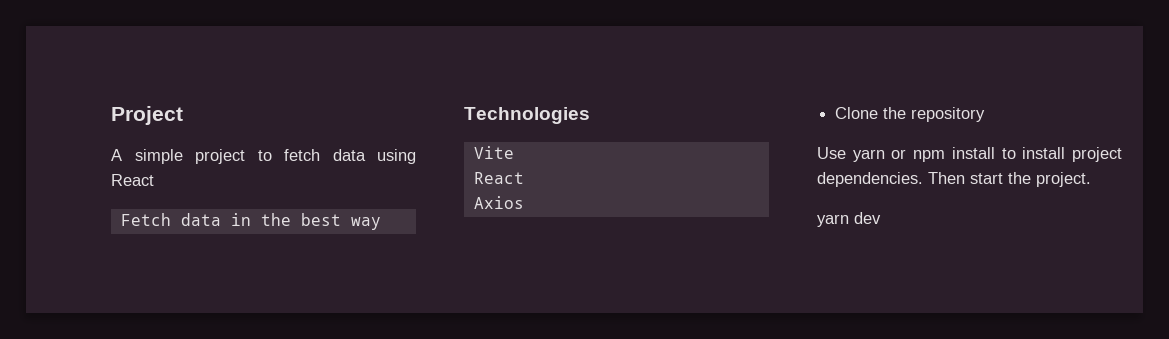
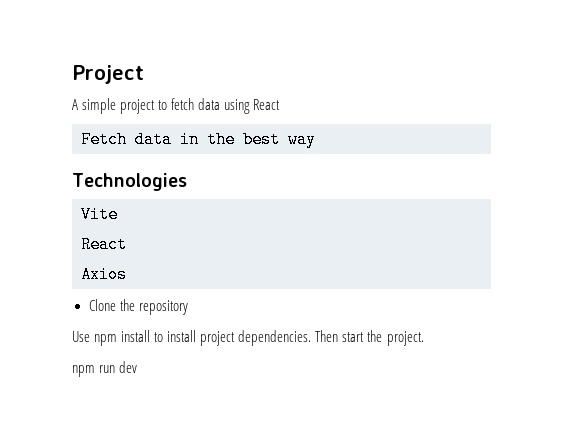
- Use yarn or npm install to install project dependencies.
+ Use npm install to install project dependencies.
- yarn dev
+ npm run dev

